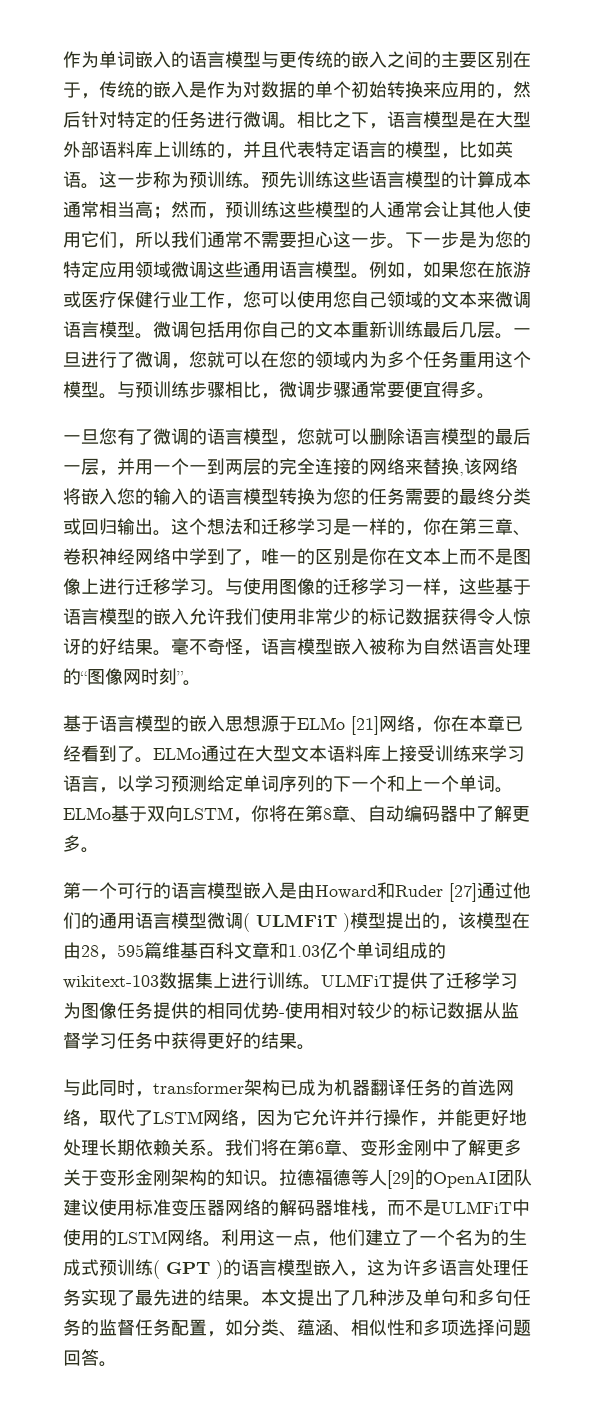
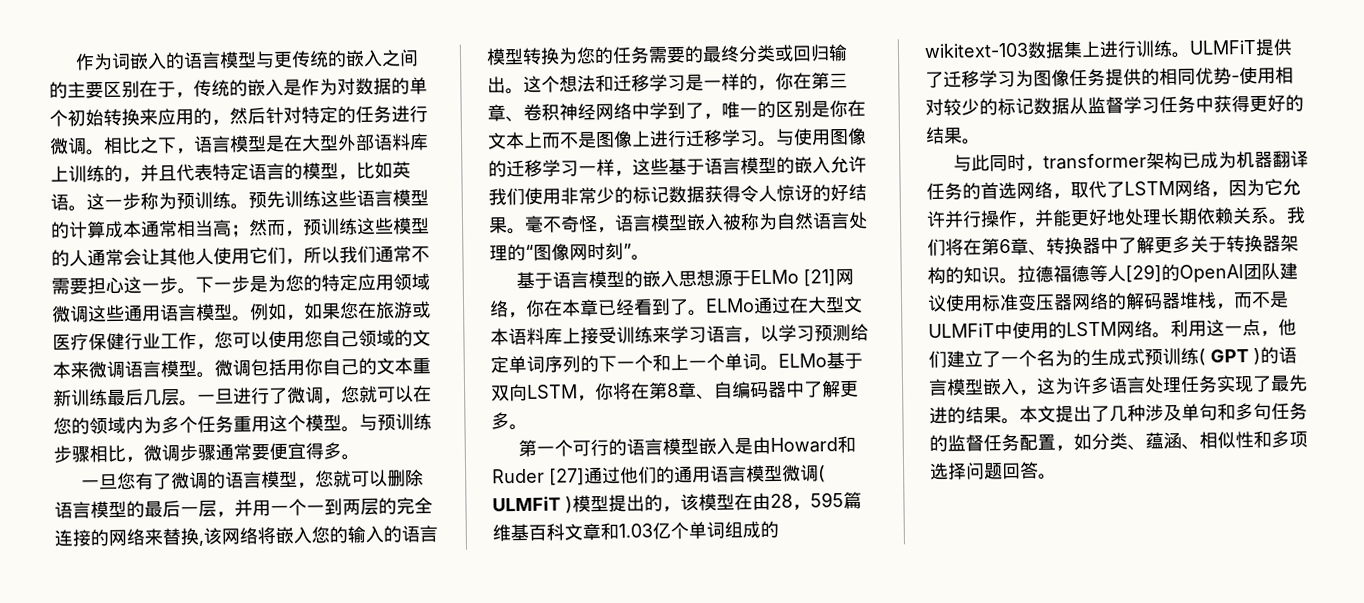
- 作为单词嵌入的语言模型与更传统的嵌入之间的主要区别在于，传统的嵌入是作为对数据的单个初始转换来应用的，然后针对特定的任务进行微调。
+ 作为词嵌入的语言模型与更传统的嵌入之间的主要区别在于，传统的嵌入是作为对数据的单个初始转换来应用的，然后针对特定的任务进行微调。
- ELMo基于双向LSTM，你将在第8章、自动编码器中了解更多。
+ ELMo基于双向LSTM，你将在第8章、自编码器中了解更多。
- 我们将在第6章、变形金刚中了解更多关于变形金刚架构的知识。
+ 我们将在第6章、转换器中了解更多关于转换器架构的知识。

